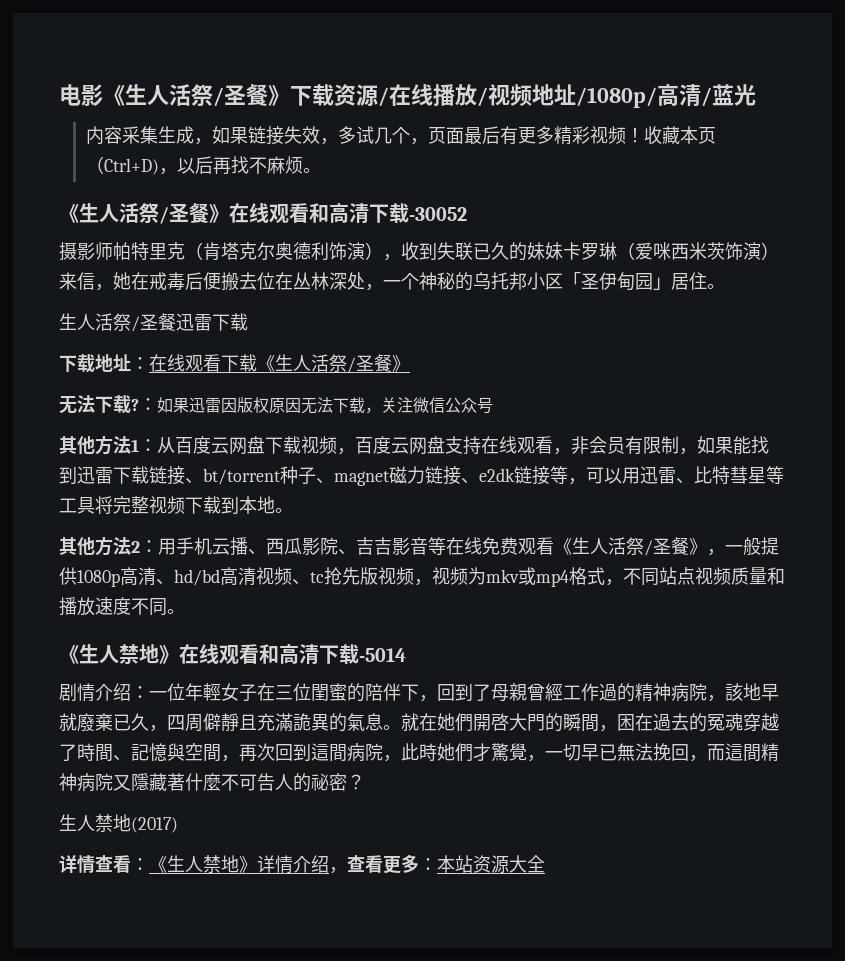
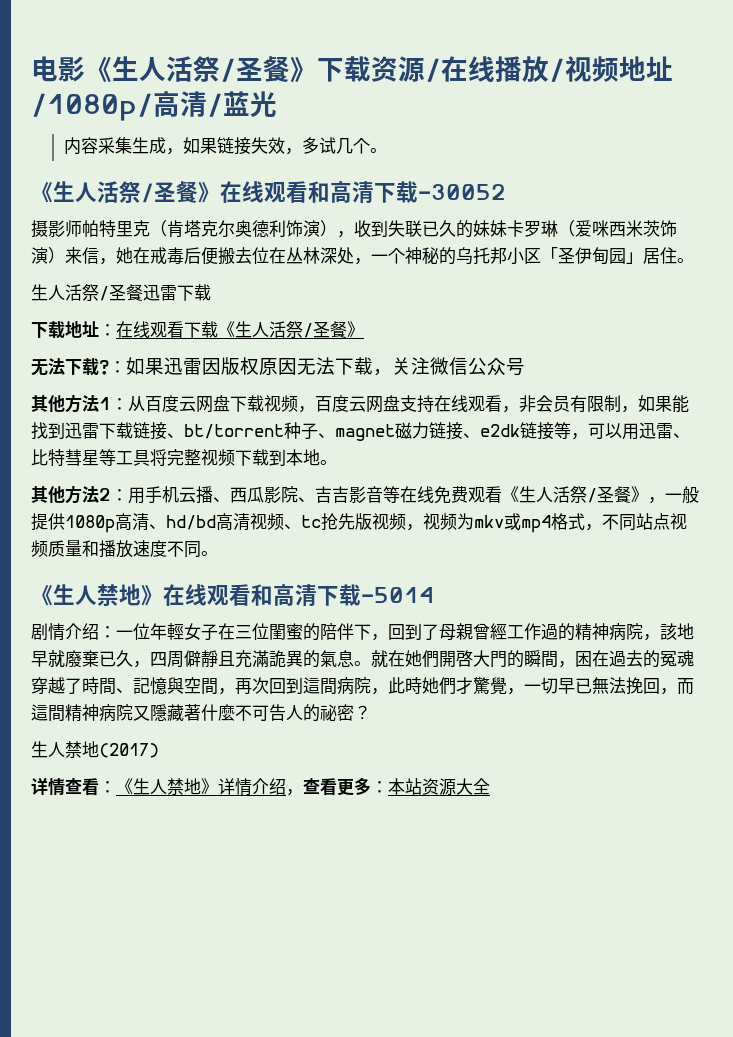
- 内容采集生成，如果链接失效，多试几个，页面最后有更多精彩视频！收藏本页（Ctrl+D)，以后再找不麻烦。
+ 内容采集生成，如果链接失效，多试几个。

